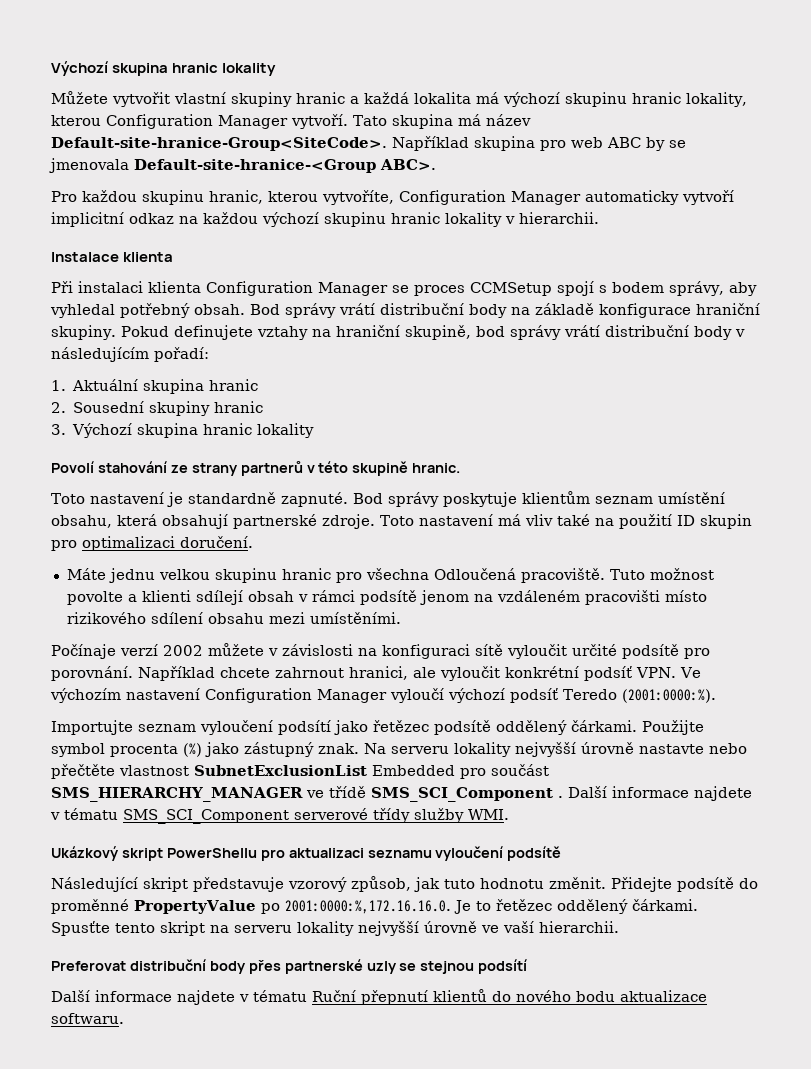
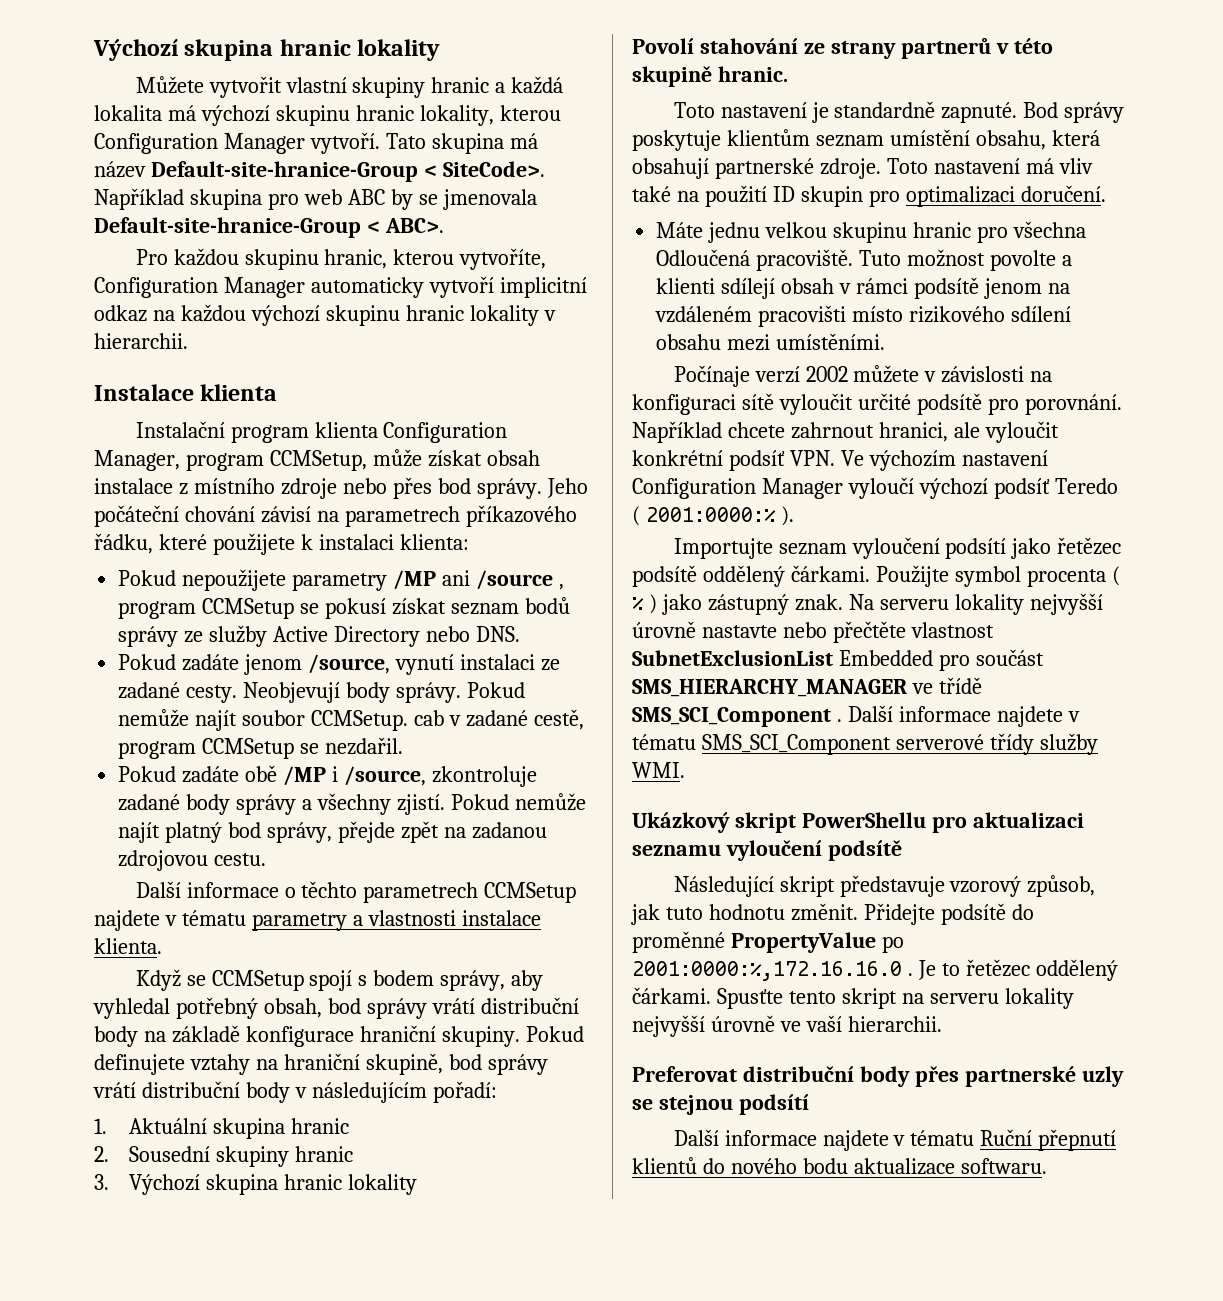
- Tato skupina má název Default-site-hranice-Group<SiteCode>.
+ Tato skupina má název Default-site-hranice-Group < SiteCode>.
- Například skupina pro web ABC by se jmenovala Default-site-hranice-<Group ABC>.
+ Například skupina pro web ABC by se jmenovala Default-site-hranice-Group < ABC>.
- Při instalaci klienta Configuration Manager se proces CCMSetup spojí s bodem správy, aby vyhledal potřebný obsah. Bod správy vrátí distribuční body na základě konfigurace hraniční skupiny.
+ Instalační program klienta Configuration Manager, program CCMSetup, může získat obsah instalace z místního zdroje nebo přes bod správy. Jeho počáteční chování závisí na parametrech příkazového řádku, které použijete k instalaci klienta:
+ Pokud nepoužijete parametry /MP ani /source , program CCMSetup se pokusí získat seznam bodů správy ze služby Active Directory nebo DNS.
+ Pokud zadáte jenom /source, vynutí instalaci ze zadané cesty. Neobjevují body správy. Pokud nemůže najít soubor CCMSetup. cab v zadané cestě, program CCMSetup se nezdařil.
+ Pokud zadáte obě /MP i /source, zkontroluje zadané body správy a všechny zjistí. Pokud nemůže najít platný bod správy, přejde zpět na zadanou zdrojovou cestu.
+ Další informace o těchto parametrech CCMSetup najdete v tématu parametry a vlastnosti instalace klienta.
+ Když se CCMSetup spojí s bodem správy, aby vyhledal potřebný obsah, bod správy vrátí distribuční body na základě konfigurace hraniční skupiny.
- Například chcete zahrnout hranici, ale vyloučit konkrétní podsíť VPN. Ve výchozím nastavení Configuration Manager vyloučí výchozí podsíť Teredo (2001:0000:%).
+ Například chcete zahrnout hranici, ale vyloučit konkrétní podsíť VPN. Ve výchozím nastavení Configuration Manager vyloučí výchozí podsíť Teredo ( 2001:0000:% ).
- Použijte symbol procenta (%) jako zástupný znak.
+ Použijte symbol procenta ( % ) jako zástupný znak.
- Přidejte podsítě do proměnné PropertyValue po 2001:0000:%,172.16.16.0. Je to řetězec oddělený čárkami.
+ Přidejte podsítě do proměnné PropertyValue po 2001:0000:%,172.16.16.0 . Je to řetězec oddělený čárkami.

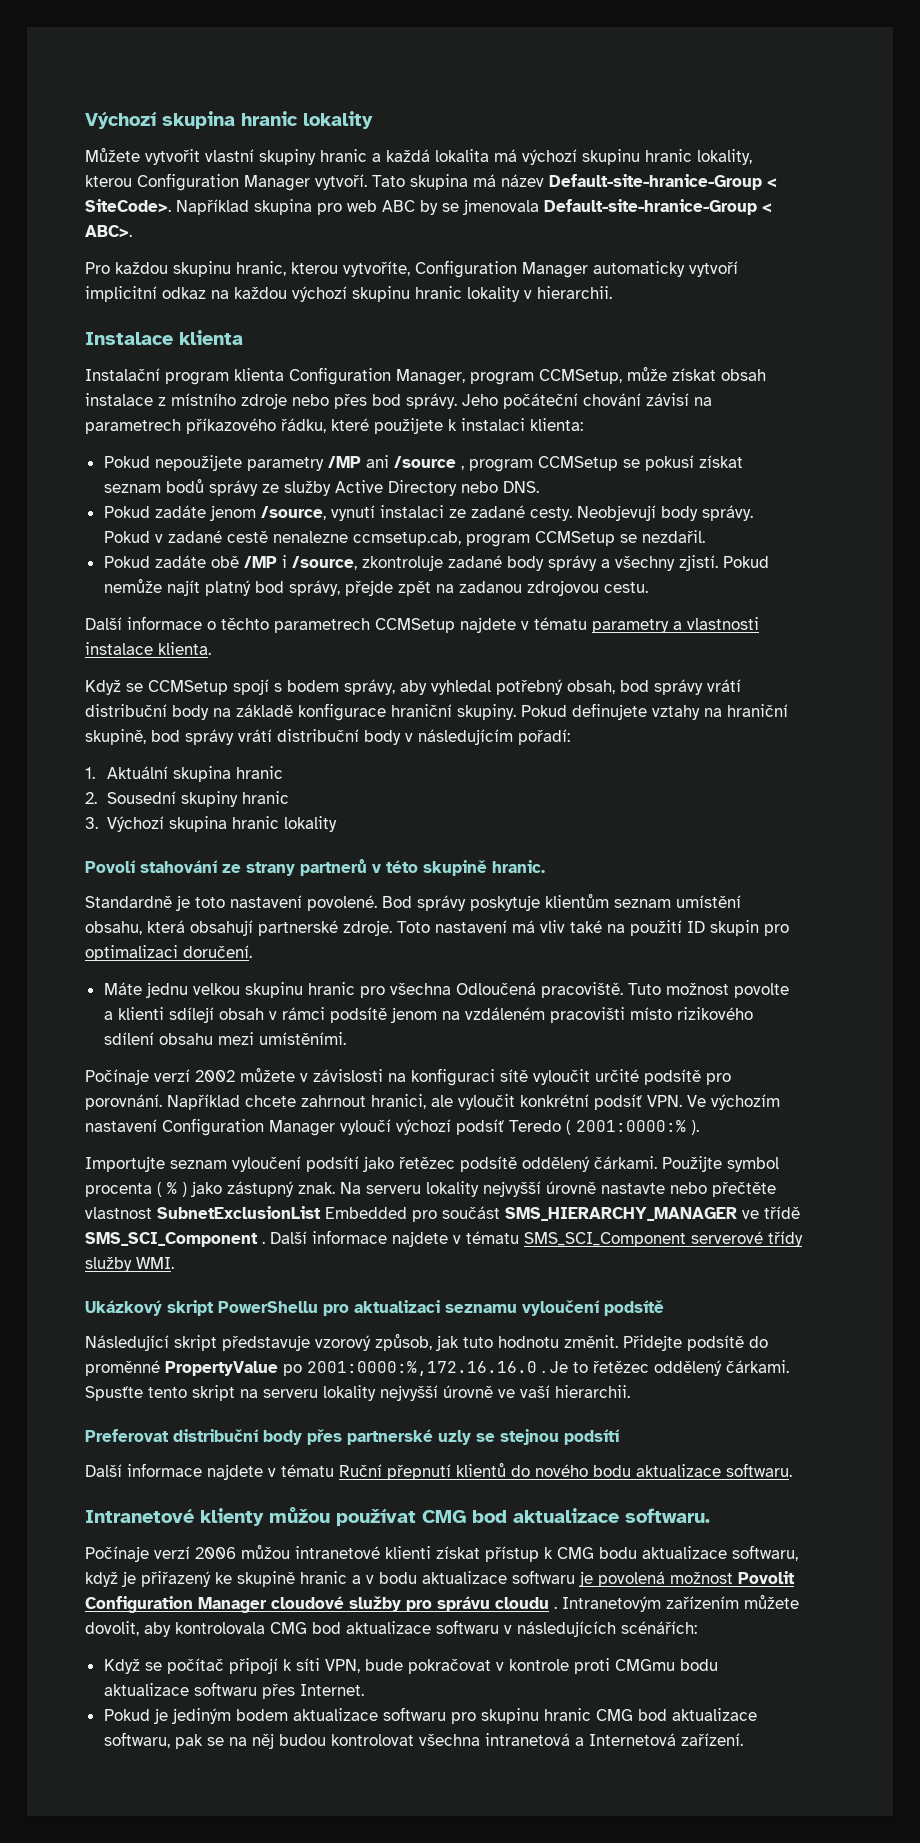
- Pokud nemůže najít soubor CCMSetup. cab v zadané cestě, program CCMSetup se nezdařil.
+ Pokud v zadané cestě nenalezne ccmsetup.cab, program CCMSetup se nezdařil.
- Toto nastavení je standardně zapnuté.
+ Standardně je toto nastavení povolené.
+ Intranetové klienty můžou používat CMG bod aktualizace softwaru.
+ Počínaje verzí 2006 můžou intranetové klienti získat přístup k CMG bodu aktualizace softwaru, když je přiřazený ke skupině hranic a v bodu aktualizace softwaru je povolená možnost Povolit Configuration Manager cloudové služby pro správu cloudu . Intranetovým zařízením můžete dovolit, aby kontrolovala CMG bod aktualizace softwaru v následujících scénářích:
+ Když se počítač připojí k síti VPN, bude pokračovat v kontrole proti CMGmu bodu aktualizace softwaru přes Internet.
+ Pokud je jediným bodem aktualizace softwaru pro skupinu hranic CMG bod aktualizace softwaru, pak se na něj budou kontrolovat všechna intranetová a Internetová zařízení.

